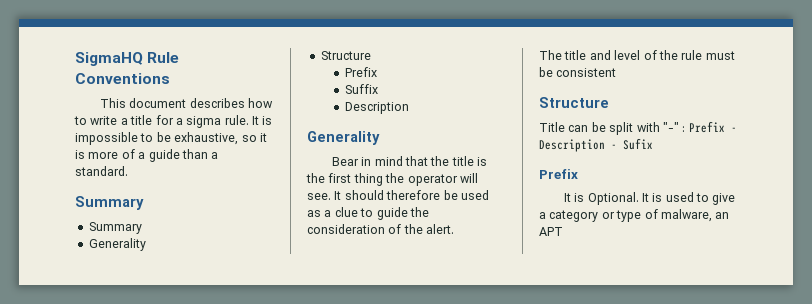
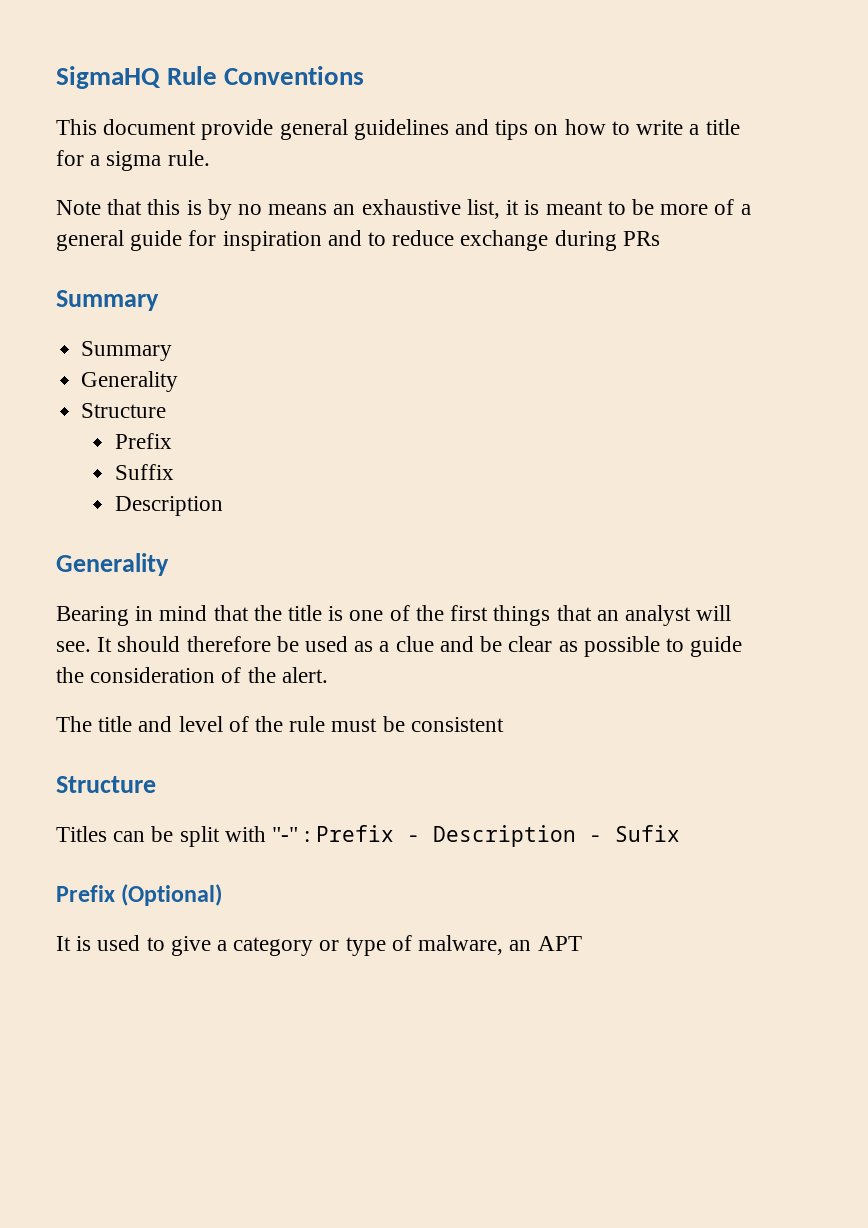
- This document describes how to write a title for a sigma rule. It is impossible to be exhaustive, so it is more of a guide than a standard.
+ This document provide general guidelines and tips on how to write a title for a sigma rule.
+ Note that this is by no means an exhaustive list, it is meant to be more of a general guide for inspiration and to reduce exchange during PRs
- Bear in mind that the title is the first thing the operator will see.
+ Bearing in mind that the title is one of the first things that an analyst will see.
- It should therefore be used as a clue to guide the consideration of the alert.
+ It should therefore be used as a clue and be clear as possible to guide the consideration of the alert.
- Title can be split with "-" : Prefix - Description - Sufix
- Prefix
- It is Optional. It is used to give a category or type of malware, an APT
+ Titles can be split with "-" : Prefix - Description - Sufix
+ Prefix (Optional)
+ It is used to give a category or type of malware, an APT

